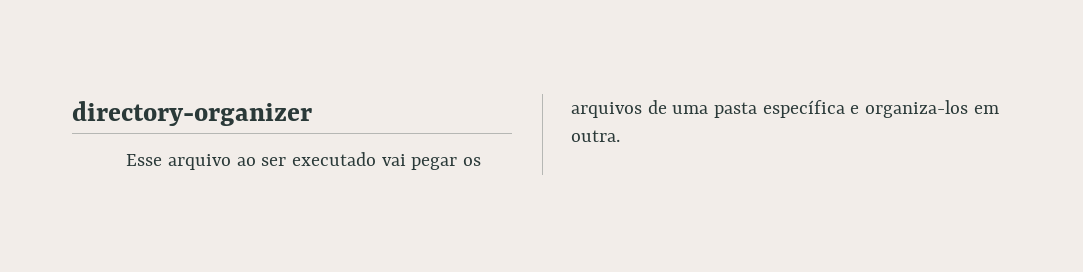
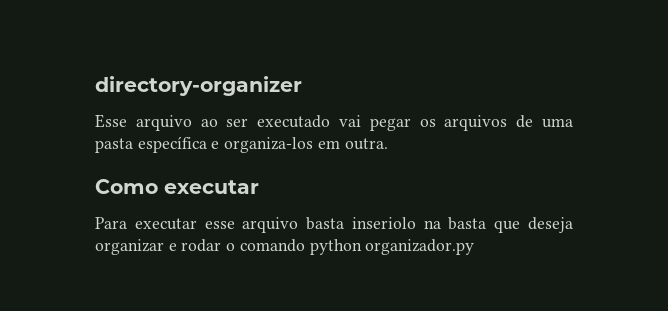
+ Como executar
+ Para executar esse arquivo basta inseriolo na basta que deseja organizar e rodar o comando python organizador.py

